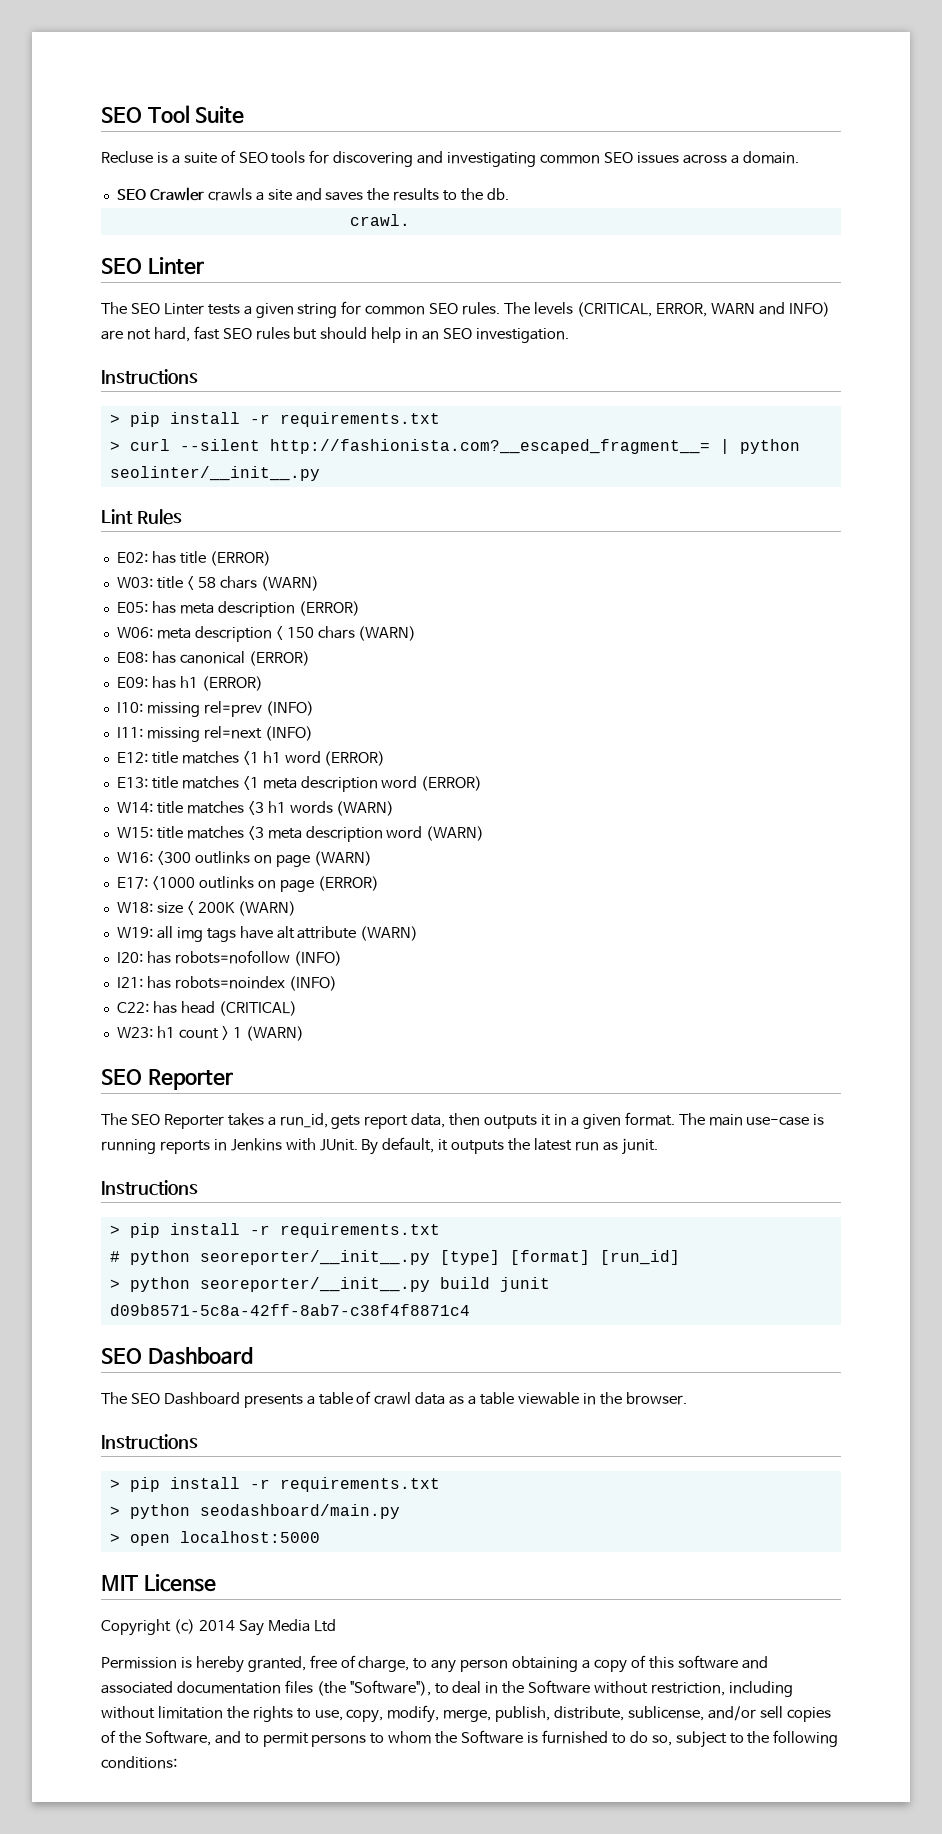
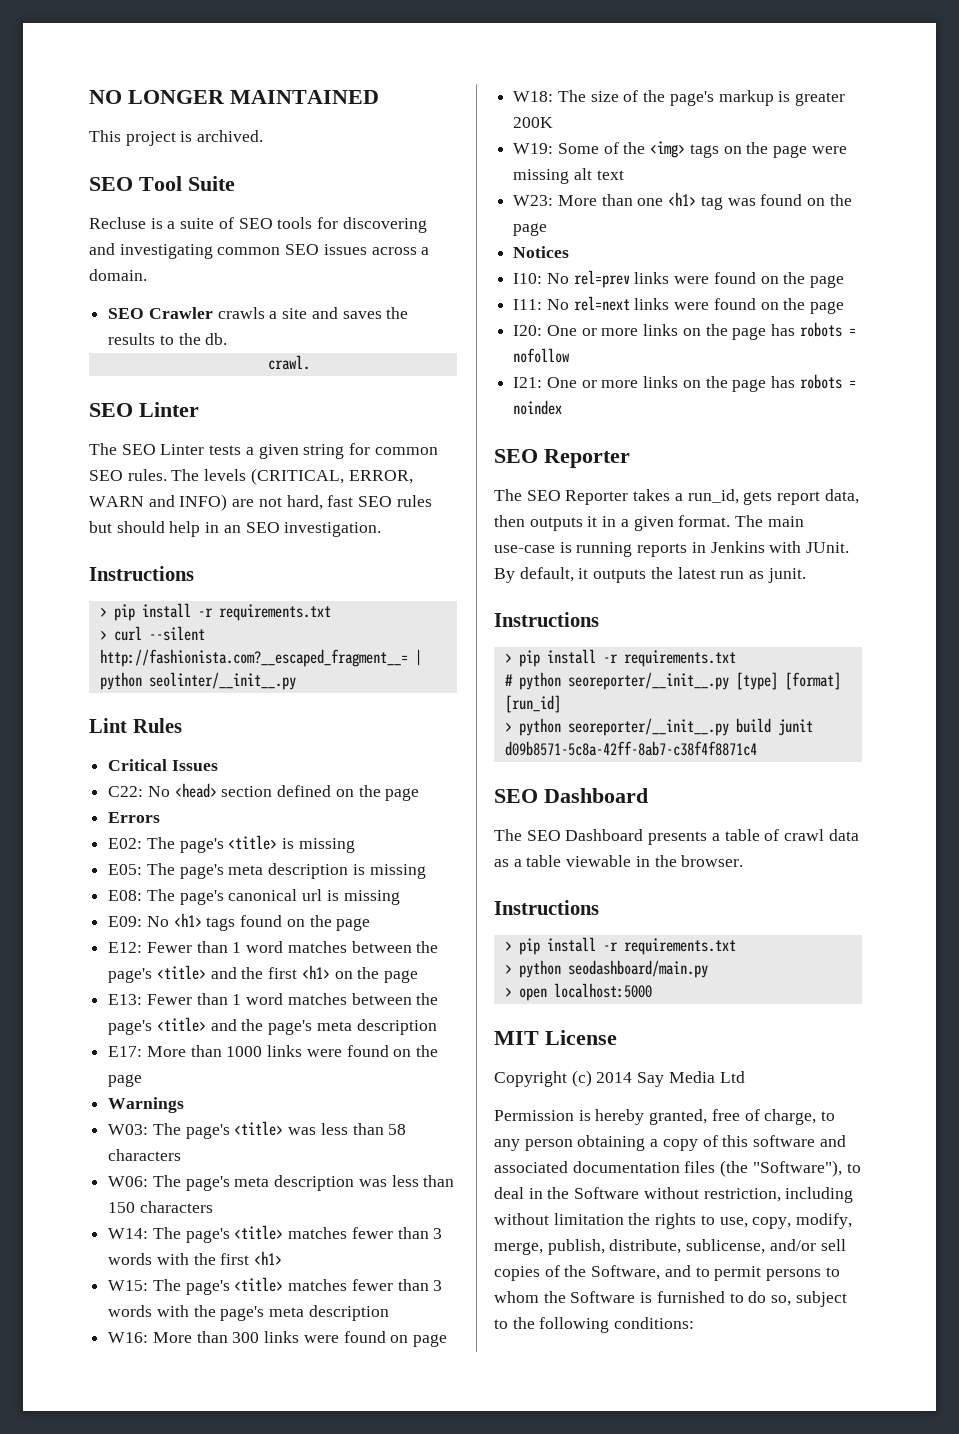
+ NO LONGER MAINTAINED
+ This project is archived.
- E02: has title (ERROR)
- W03: title < 58 chars (WARN)
- E05: has meta description (ERROR)
- W06: meta description < 150 chars (WARN)
- E08: has canonical (ERROR)
- E09: has h1 (ERROR)
- I10: missing rel=prev (INFO)
- I11: missing rel=next (INFO)
- E12: title matches <1 h1 word (ERROR)
- E13: title matches <1 meta description word (ERROR)
- W14: title matches <3 h1 words (WARN)
- W15: title matches <3 meta description word (WARN)
- W16: <300 outlinks on page (WARN)
- E17: <1000 outlinks on page (ERROR)
- W18: size < 200K (WARN)
- W19: all img tags have alt attribute (WARN)
- I20: has robots=nofollow (INFO)
- I21: has robots=noindex (INFO)
- C22: has head (CRITICAL)
- W23: h1 count > 1 (WARN)
+ Critical Issues
+ C22: No <head> section defined on the page
+ Errors
+ E02: The page's <title> is missing
+ E05: The page's meta description is missing
+ E08: The page's canonical url is missing
+ E09: No <h1> tags found on the page
+ E12: Fewer than 1 word matches between the page's <title> and the first <h1> on the page
+ E13: Fewer than 1 word matches between the page's <title> and the page's meta description
+ E17: More than 1000 links were found on the page
+ Warnings
+ W03: The page's <title> was less than 58 characters
+ W06: The page's meta description was less than 150 characters
+ W14: The page's <title> matches fewer than 3 words with the first <h1>
+ W15: The page's <title> matches fewer than 3 words with the page's meta description
+ W16: More than 300 links were found on page
+ W18: The size of the page's markup is greater 200K
+ W19: Some of the <img> tags on the page were missing alt text
+ W23: More than one <h1> tag was found on the page
+ Notices
+ I10: No rel=prev links were found on the page
+ I11: No rel=next links were found on the page
+ I20: One or more links on the page has robots = nofollow
+ I21: One or more links on the page has robots = noindex

